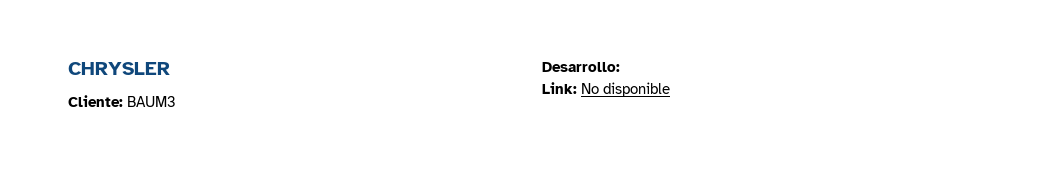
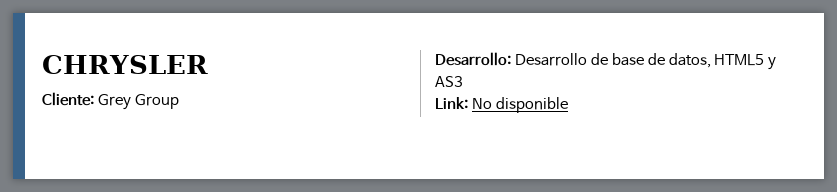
- Cliente: BAUM3
+ Cliente: Grey Group
- Desarrollo:
+ Desarrollo: Desarrollo de base de datos, HTML5 y AS3

